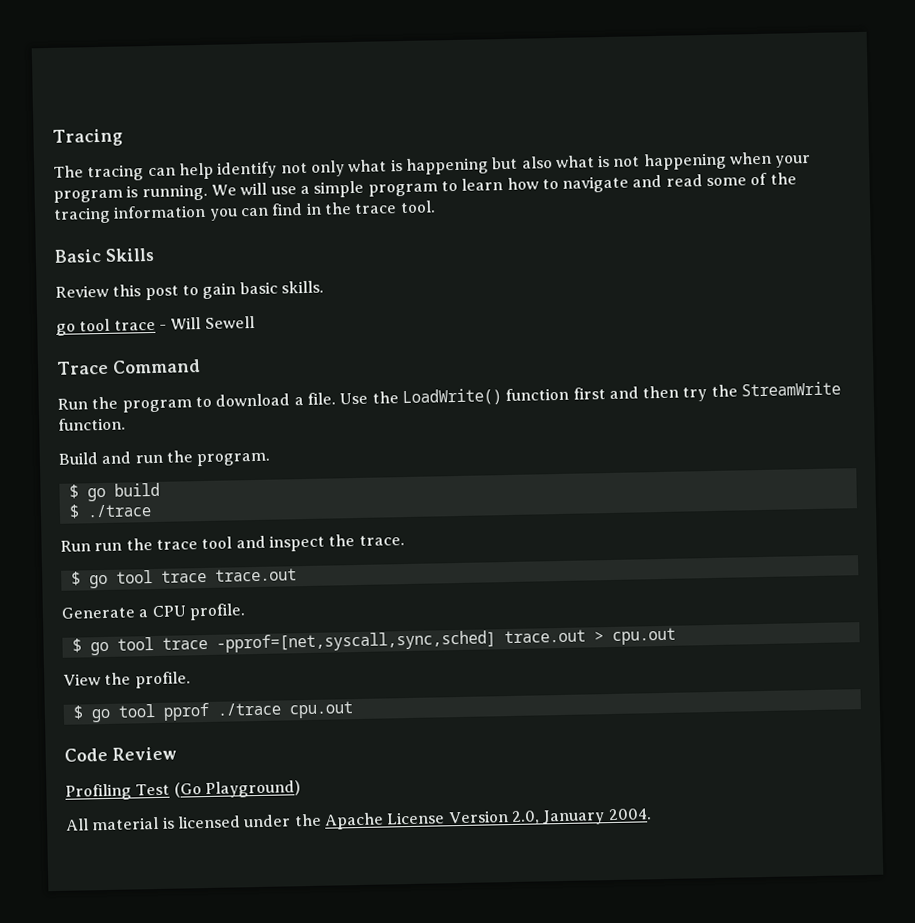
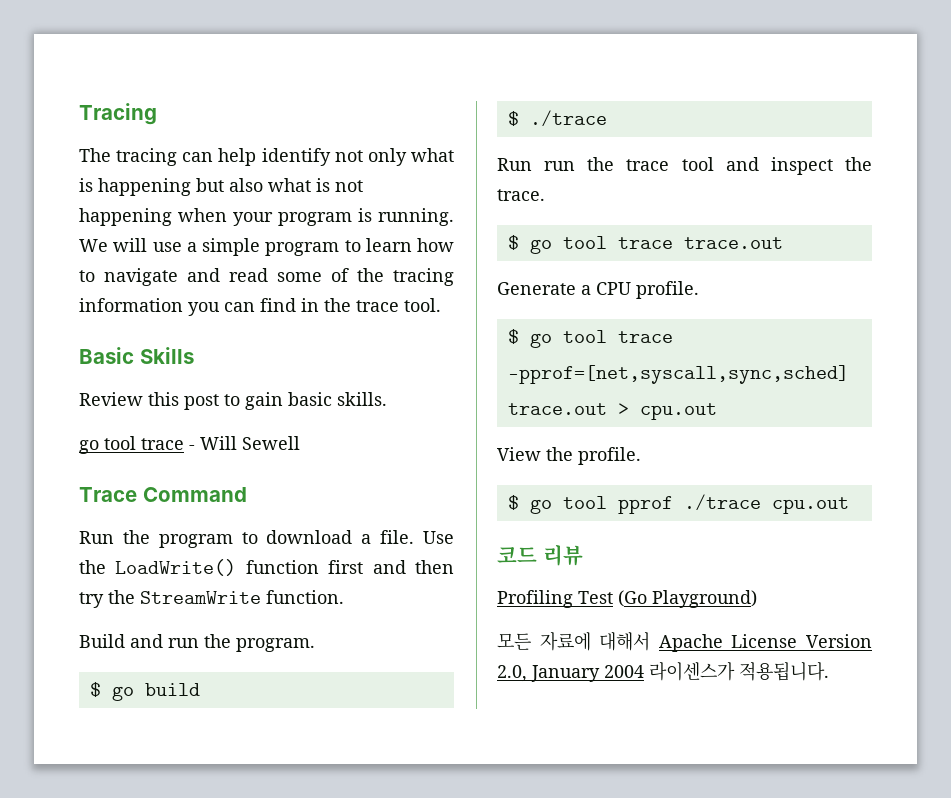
- Code Review
+ 코드 리뷰
- All material is licensed under the Apache License Version 2.0, January 2004.
+ 모든 자료에 대해서 Apache License Version 2.0, January 2004 라이센스가 적용됩니다.

